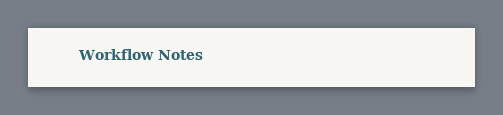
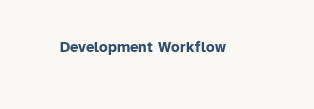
- Workflow Notes
+ Development Workflow

